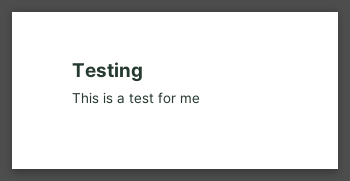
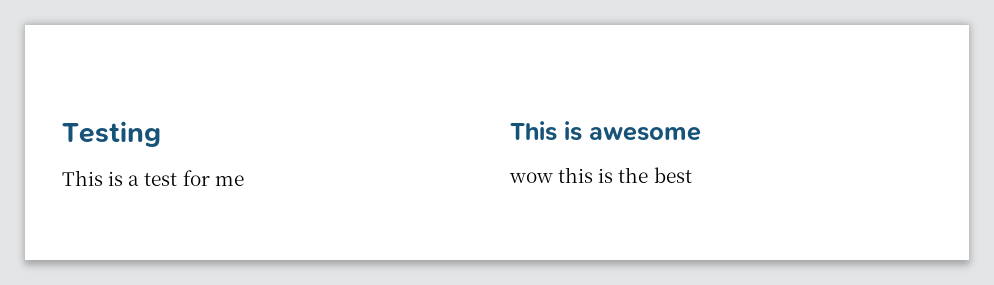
+ This is awesome
+ wow this is the best

